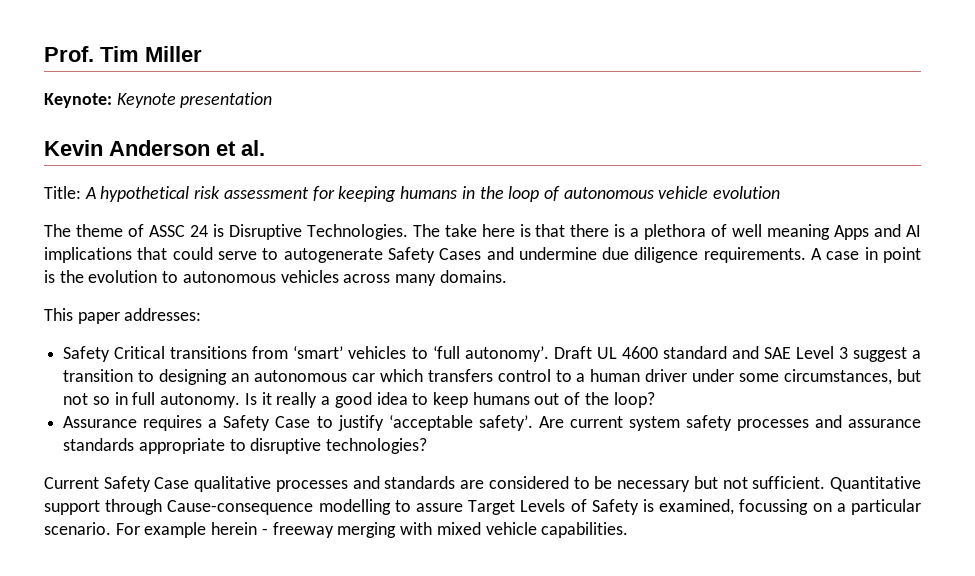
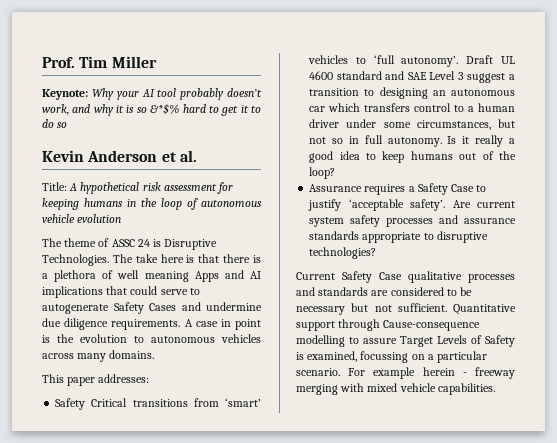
- Keynote: Keynote presentation
+ Keynote: Why your AI tool probably doesn’t work, and why it is so &*$% hard to get it to do so

